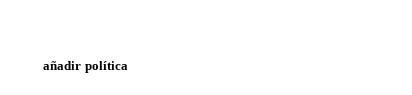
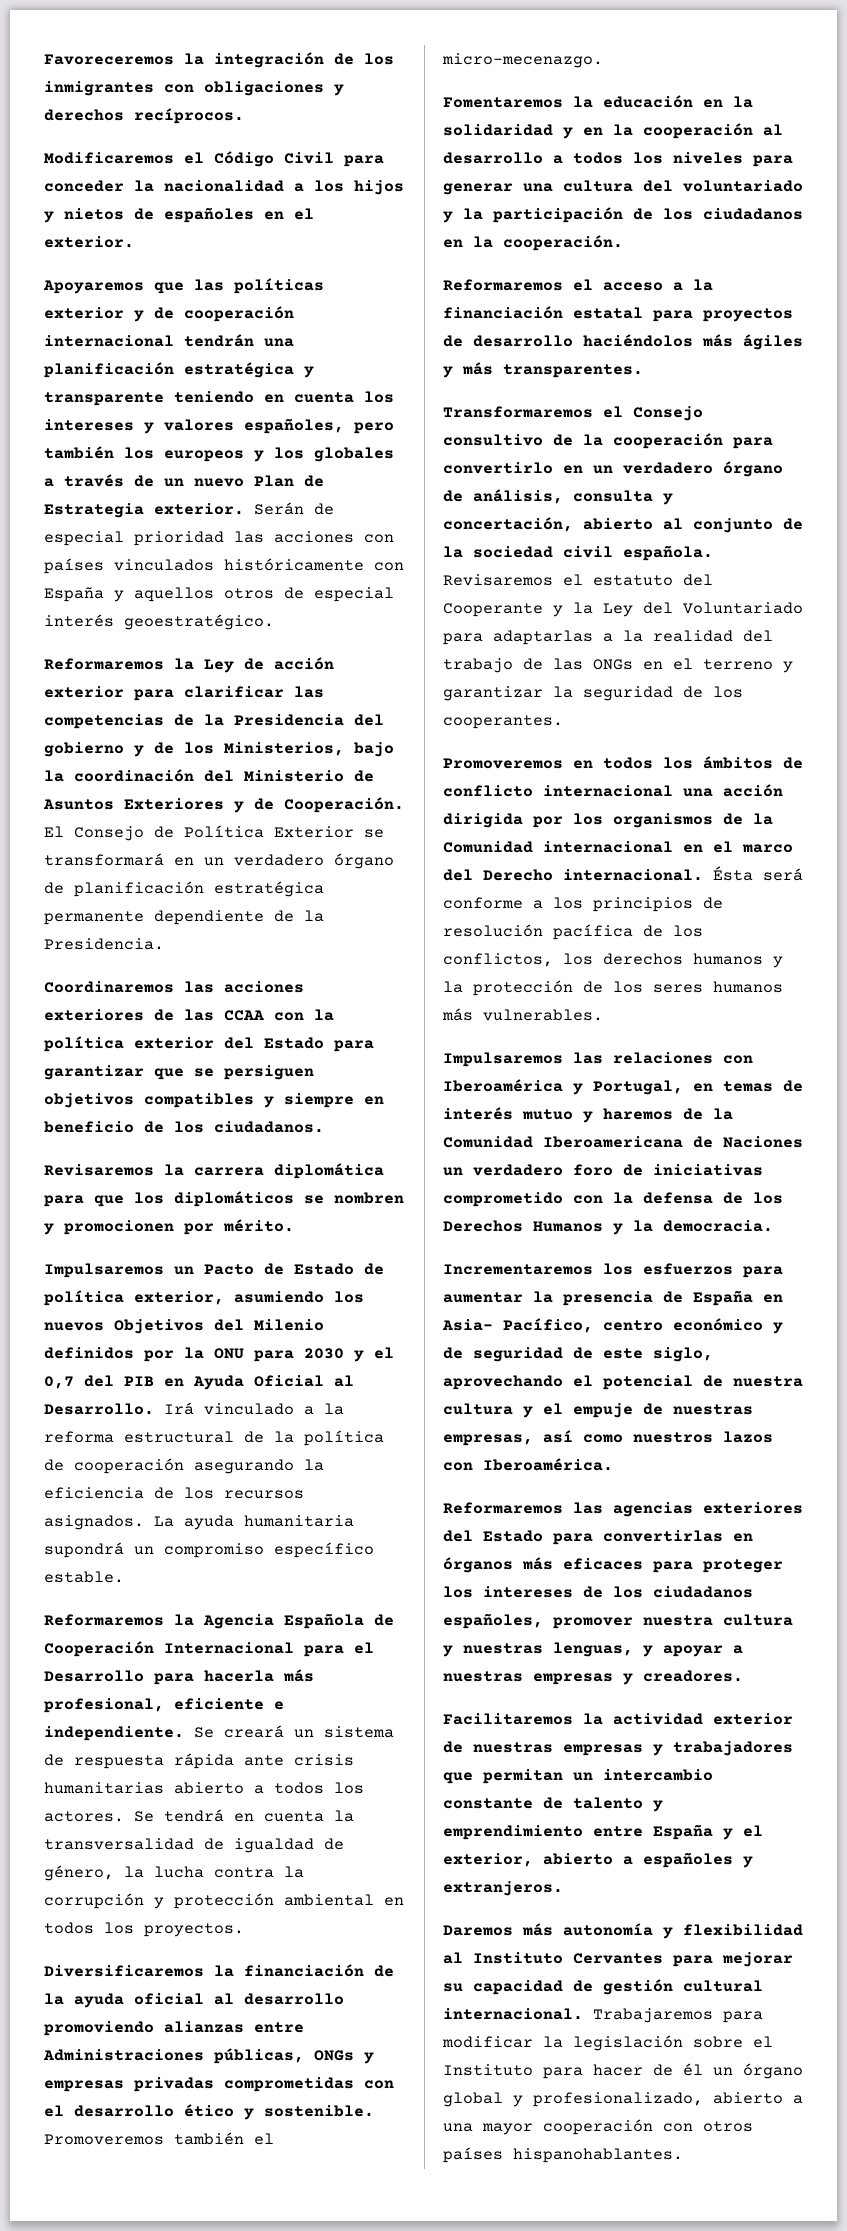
- añadir política
+ Favoreceremos la integración de los inmigrantes con obligaciones y derechos recíprocos.
+ Modificaremos el Código Civil para conceder la nacionalidad a los hijos y nietos de españoles en el exterior.
+ Apoyaremos que las políticas exterior y de cooperación internacional tendrán una planificación estratégica y transparente teniendo en cuenta los intereses y valores españoles, pero también los europeos y los globales a través de un nuevo Plan de Estrategia exterior. Serán de especial prioridad las acciones con países vinculados históricamente con España y aquellos otros de especial interés geoestratégico.
+ Reformaremos la Ley de acción exterior para clarificar las competencias de la Presidencia del gobierno y de los Ministerios, bajo la coordinación del Ministerio de Asuntos Exteriores y de Cooperación. El Consejo de Política Exterior se transformará en un verdadero órgano de planificación estratégica permanente dependiente de la Presidencia.
+ Coordinaremos las acciones exteriores de las CCAA con la política exterior del Estado para garantizar que se persiguen objetivos compatibles y siempre en beneficio de los ciudadanos.
+ Revisaremos la carrera diplomática para que los diplomáticos se nombren y promocionen por mérito.
+ Impulsaremos un Pacto de Estado de política exterior, asumiendo los nuevos Objetivos del Milenio definidos por la ONU para 2030 y el 0,7 del PIB en Ayuda Oficial al Desarrollo. Irá vinculado a la reforma estructural de la política de cooperación asegurando la eficiencia de los recursos asignados. La ayuda humanitaria supondrá un compromiso específico estable.
+ Reformaremos la Agencia Española de Cooperación Internacional para el Desarrollo para hacerla más profesional, eficiente e independiente. Se creará un sistema de respuesta rápida ante crisis humanitarias abierto a todos los actores. Se tendrá en cuenta la transversalidad de igualdad de género, la lucha contra la corrupción y protección ambiental en todos los proyectos.
+ Diversificaremos la financiación de la ayuda oficial al desarrollo promoviendo alianzas entre Administraciones públicas, ONGs y empresas privadas comprometidas con el desarrollo ético y sostenible. Promoveremos también el micro-mecenazgo.
+ Fomentaremos la educación en la solidaridad y en la cooperación al desarrollo a todos los niveles para generar una cultura del voluntariado y la participación de los ciudadanos en la cooperación.
+ Reformaremos el acceso a la financiación estatal para proyectos de desarrollo haciéndolos más ágiles y más transparentes.
+ Transformaremos el Consejo consultivo de la cooperación para convertirlo en un verdadero órgano de análisis, consulta y concertación, abierto al conjunto de la sociedad civil española. Revisaremos el estatuto del Cooperante y la Ley del Voluntariado para adaptarlas a la realidad del trabajo de las ONGs en el terreno y garantizar la seguridad de los cooperantes.
+ Promoveremos en todos los ámbitos de conflicto internacional una acción dirigida por los organismos de la Comunidad internacional en el marco del Derecho internacional. Ésta será conforme a los principios de resolución pacífica de los conflictos, los derechos humanos y la protección de los seres humanos más vulnerables.
+ Impulsaremos las relaciones con Iberoamérica y Portugal, en temas de interés mutuo y haremos de la Comunidad Iberoamericana de Naciones un verdadero foro de iniciativas comprometido con la defensa de los Derechos Humanos y la democracia.
+ Incrementaremos los esfuerzos para aumentar la presencia de España en Asia- Pacífico, centro económico y de seguridad de este siglo, aprovechando el potencial de nuestra cultura y el empuje de nuestras empresas, así como nuestros lazos con Iberoamérica.
+ Reformaremos las agencias exteriores del Estado para convertirlas en órganos más eficaces para proteger los intereses de los ciudadanos españoles, promover nuestra cultura y nuestras lenguas, y apoyar a nuestras empresas y creadores.
+ Facilitaremos la actividad exterior de nuestras empresas y trabajadores que permitan un intercambio constante de talento y emprendimiento entre España y el exterior, abierto a españoles y extranjeros.
+ Daremos más autonomía y flexibilidad al Instituto Cervantes para mejorar su capacidad de gestión cultural internacional. Trabajaremos para modificar la legislación sobre el Instituto para hacer de él un órgano global y profesionalizado, abierto a una mayor cooperación con otros países hispanohablantes.

